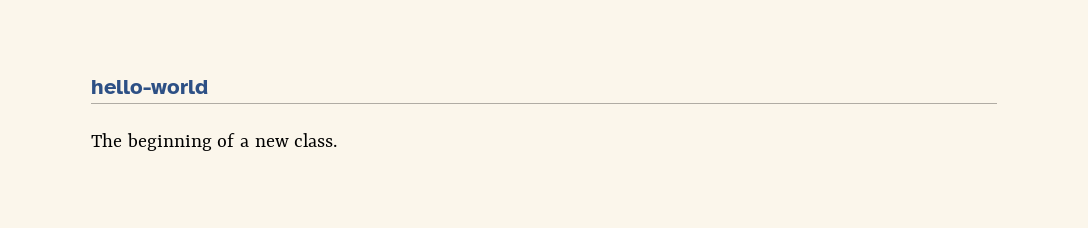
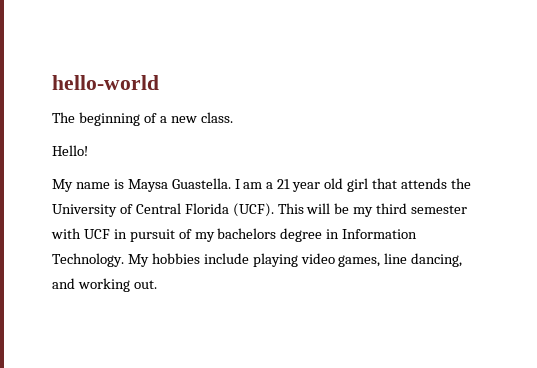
+ Hello!
+ My name is Maysa Guastella. I am a 21 year old girl that attends the University of Central Florida (UCF). This will be my third semester with UCF in pursuit of my bachelors degree in Information Technology. My hobbies include playing video games, line dancing, and working out.

